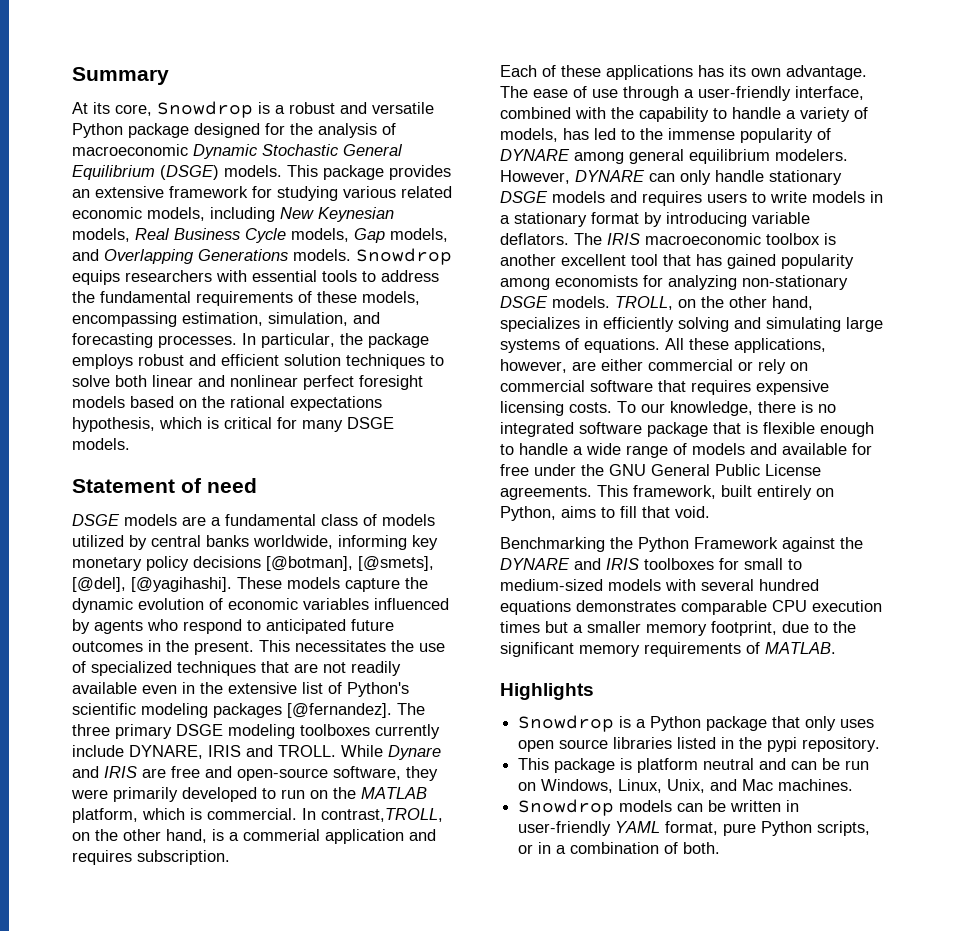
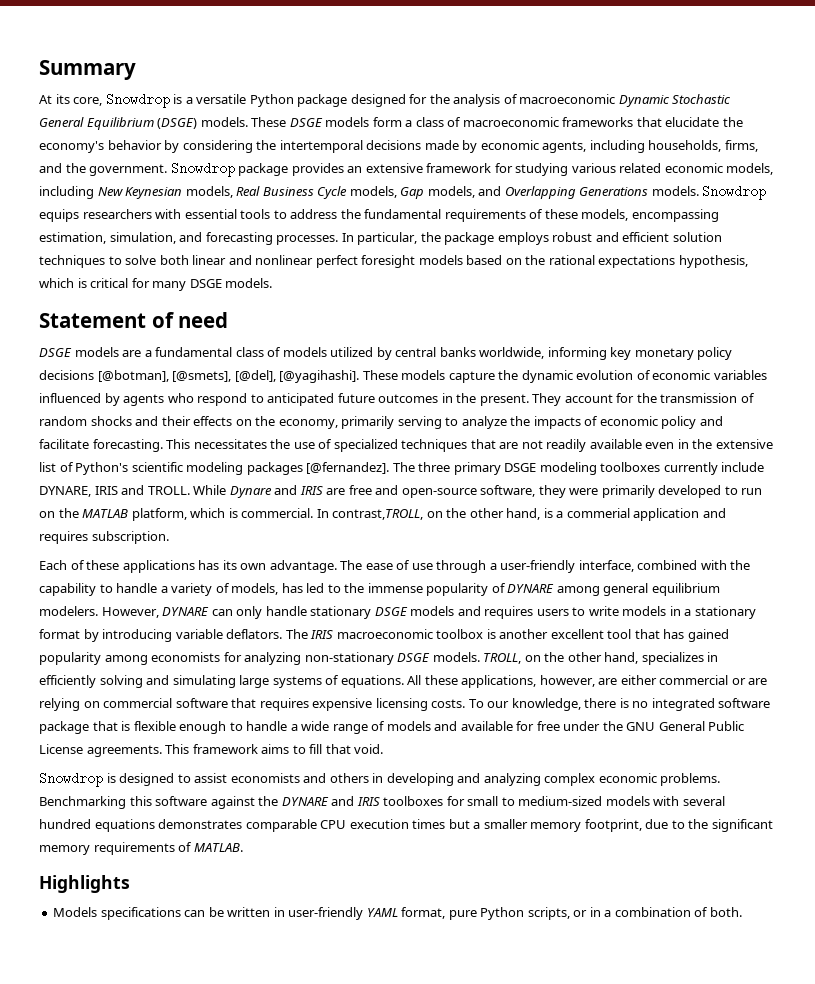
- At its core, Snowdrop is a robust and versatile Python package designed for the analysis of macroeconomic Dynamic Stochastic General Equilibrium (DSGE) models.
+ At its core, Snowdrop is a versatile Python package designed for the analysis of macroeconomic Dynamic Stochastic General Equilibrium (DSGE) models.
- This package provides an extensive framework for studying various related economic models, including New Keynesian models, Real Business Cycle models, Gap models, and Overlapping Generations models.
+ These DSGE models form a class of macroeconomic frameworks that elucidate the economy's behavior by considering the intertemporal decisions made by economic agents, including households, firms, and the government. Snowdrop package provides an extensive framework for studying various related economic models, including New Keynesian models, Real Business Cycle models, Gap models, and Overlapping Generations models.
+ They account for the transmission of random shocks and their effects on the economy, primarily serving to analyze the impacts of economic policy and facilitate forecasting.
- All these applications, however, are either commercial or rely on commercial software that requires expensive licensing costs.
+ All these applications, however, are either commercial or are relying on commercial software that requires expensive licensing costs.
- This framework, built entirely on Python, aims to fill that void.
+ This framework aims to fill that void.
- Benchmarking the Python Framework against the DYNARE and IRIS toolboxes for small to medium-sized models with several hundred equations demonstrates comparable CPU execution times but a smaller memory footprint, due to the significant memory requirements of MATLAB.
+ Snowdrop is designed to assist economists and others in developing and analyzing complex economic problems. Benchmarking this software against the DYNARE and IRIS toolboxes for small to medium-sized models with several hundred equations demonstrates comparable CPU execution times but a smaller memory footprint, due to the significant memory requirements of MATLAB.
- Snowdrop is a Python package that only uses open source libraries listed in the pypi repository.
- This package is platform neutral and can be run on Windows, Linux, Unix, and Mac machines.
- Snowdrop models can be written in user-friendly YAML format, pure Python scripts, or in a combination of both.
+ Models specifications can be written in user-friendly YAML format, pure Python scripts, or in a combination of both.

